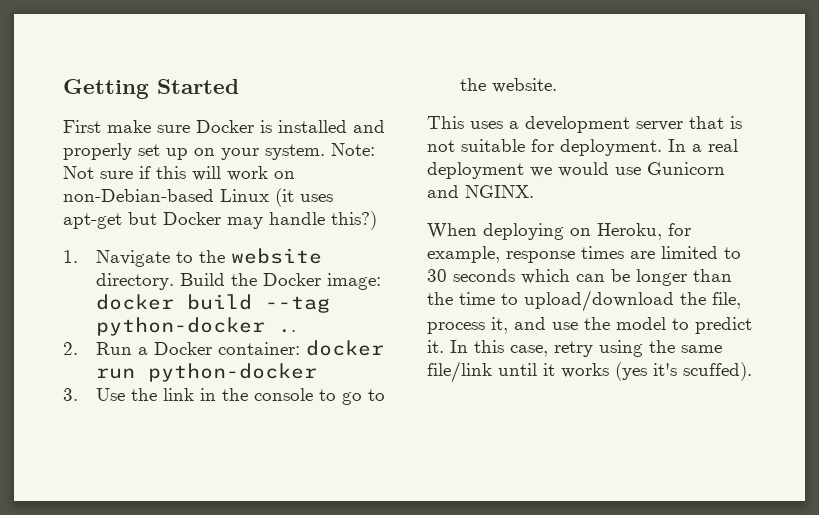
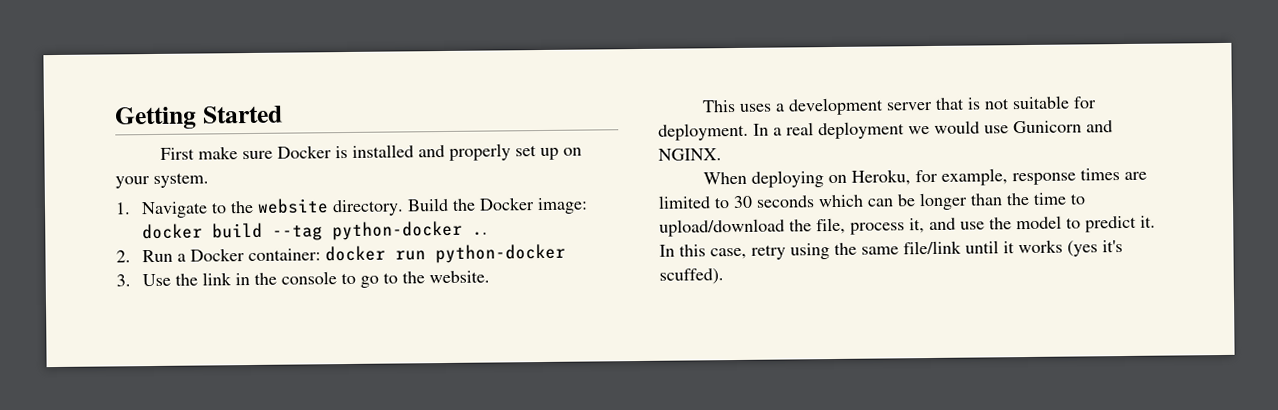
- Note: Not sure if this will work on non-Debian-based Linux (it uses apt-get but Docker may handle this?)

